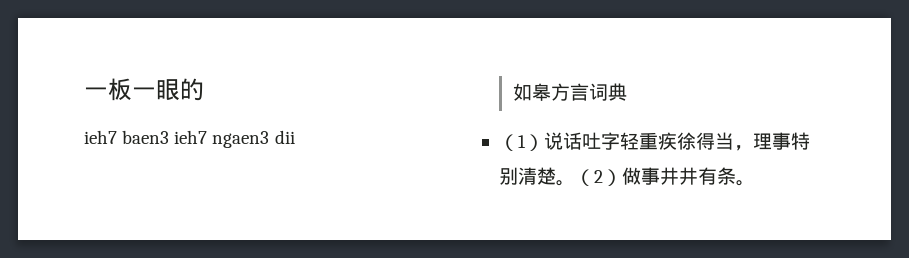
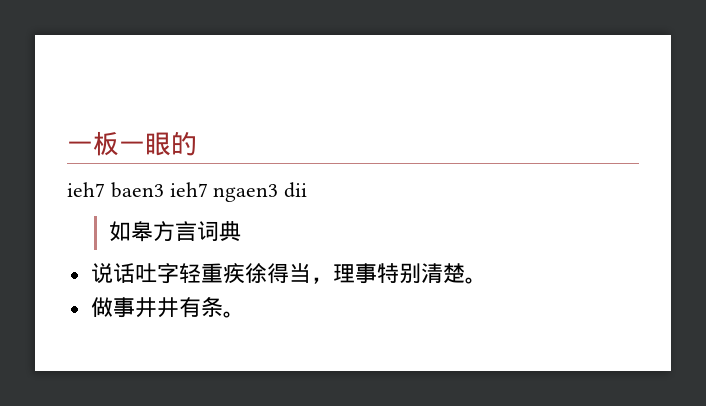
- （1）说话吐字轻重疾徐得当，理事特别清楚。（2）做事井井有条。
+ 说话吐字轻重疾徐得当，理事特别清楚。
+ 做事井井有条。

